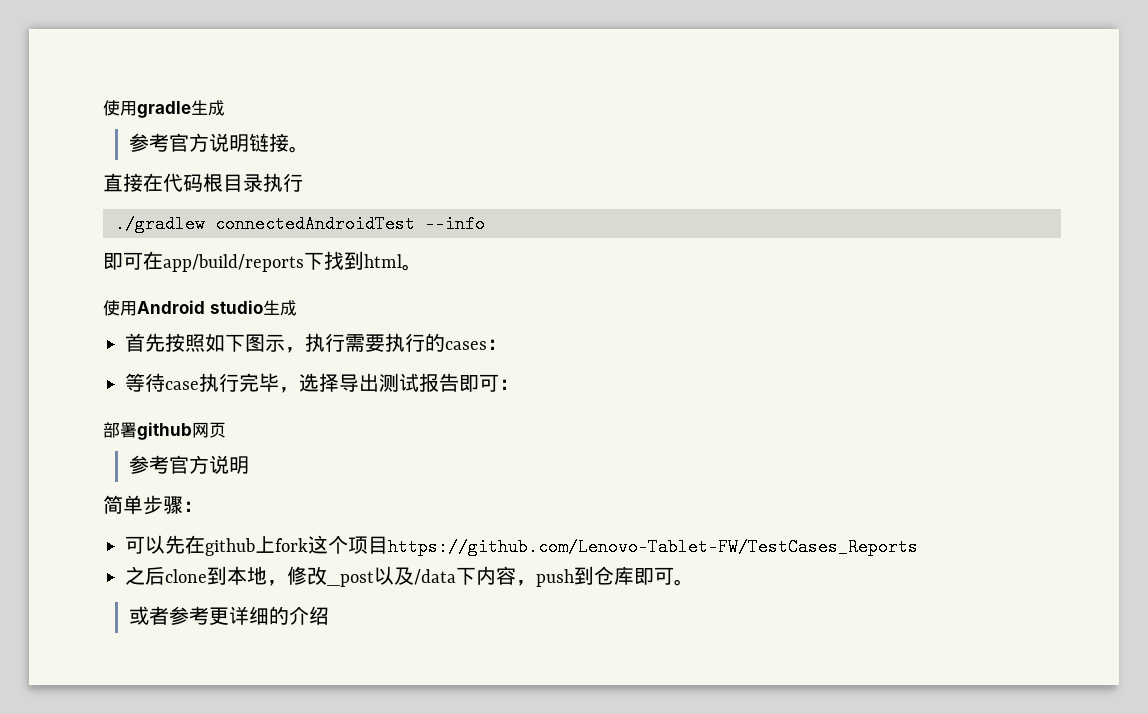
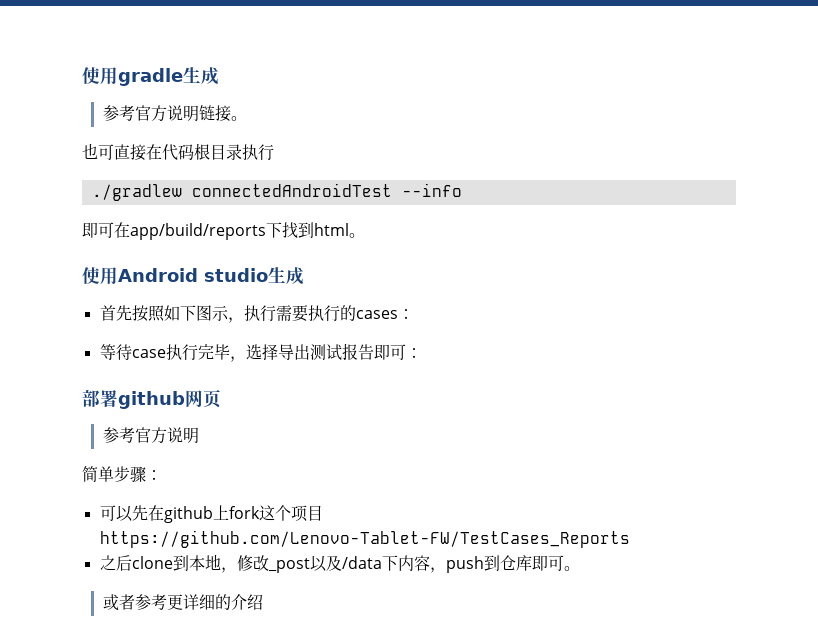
- 直接在代码根目录执行
+ 也可直接在代码根目录执行

